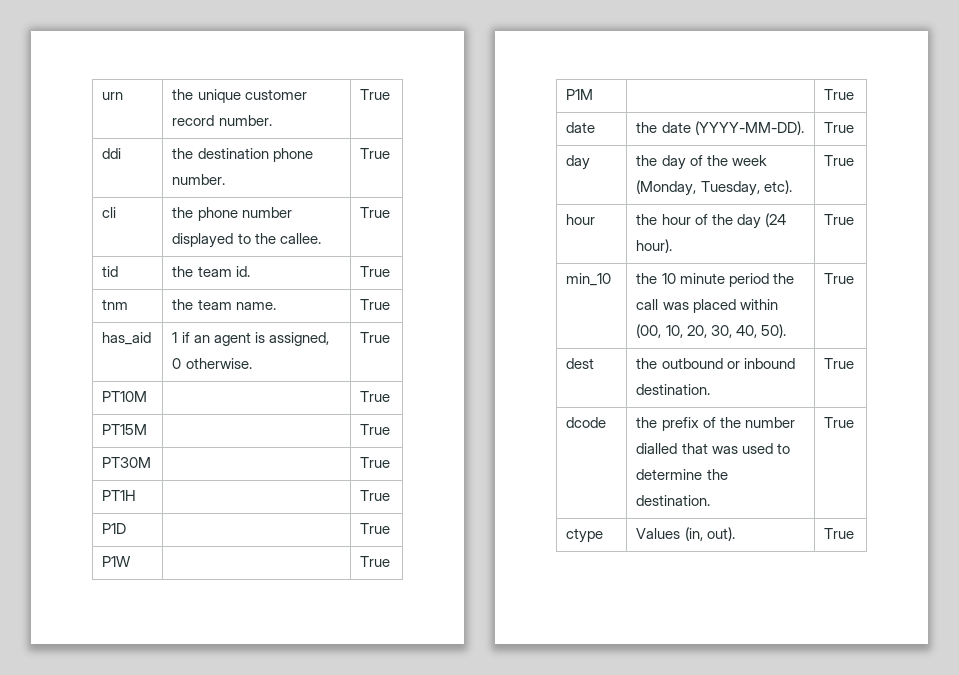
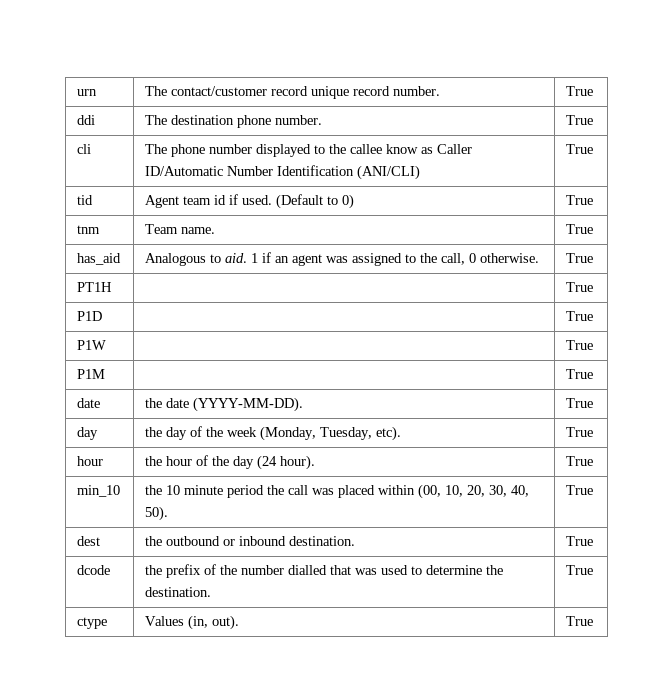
- urn | the unique customer record number. | True
+ urn | The contact/customer record unique record number. | True
- ddi | the destination phone number. | True
+ ddi | The destination phone number. | True
- cli | the phone number displayed to the callee. | True
- tid | the team id. | True
+ cli | The phone number displayed to the callee know as Caller ID/Automatic Number Identification (ANI/CLI) | True
+ tid | Agent team id if used. (Default to 0) | True
- tnm | the team name. | True
+ tnm | Team name. | True
- has_aid | 1 if an agent is assigned, 0 otherwise. | True
- PT10M | | True
- PT15M | | True
- PT30M | | True
+ has_aid | Analogous to aid. 1 if an agent was assigned to the call, 0 otherwise. | True

